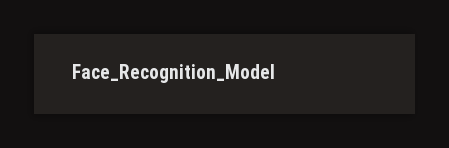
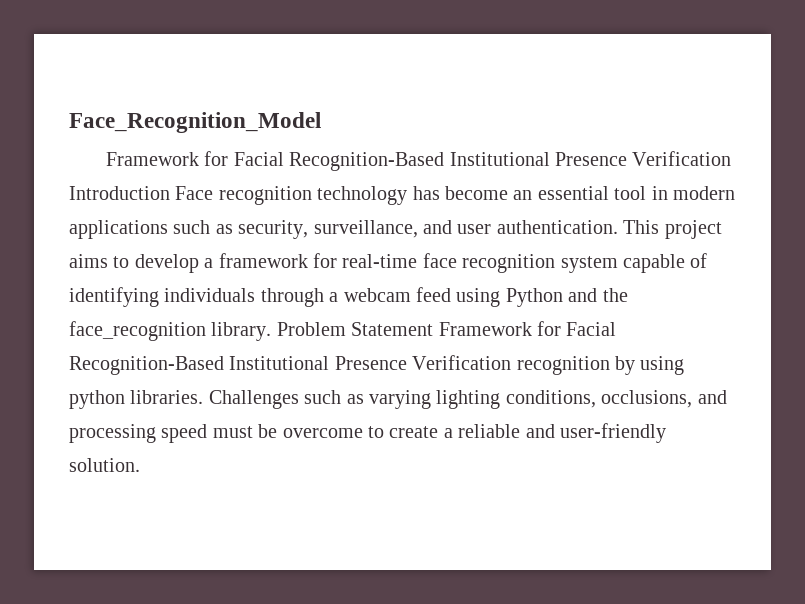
+ Framework for Facial Recognition-Based Institutional Presence Verification Introduction Face recognition technology has become an essential tool in modern applications such as security, surveillance, and user authentication. This project aims to develop a framework for real-time face recognition system capable of identifying individuals through a webcam feed using Python and the face_recognition library. Problem Statement Framework for Facial Recognition-Based Institutional Presence Verification recognition by using python libraries. Challenges such as varying lighting conditions, occlusions, and processing speed must be overcome to create a reliable and user-friendly solution.

